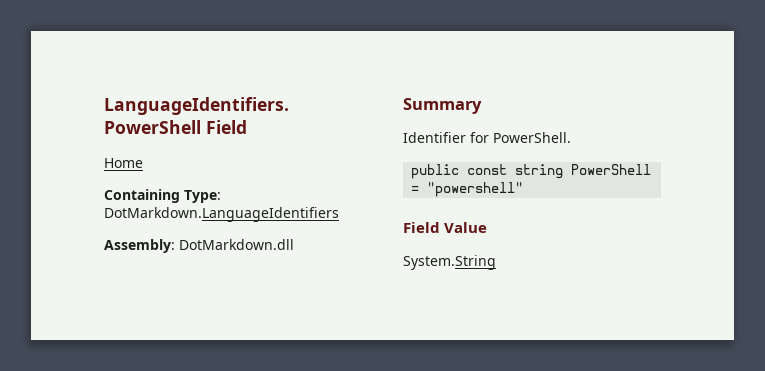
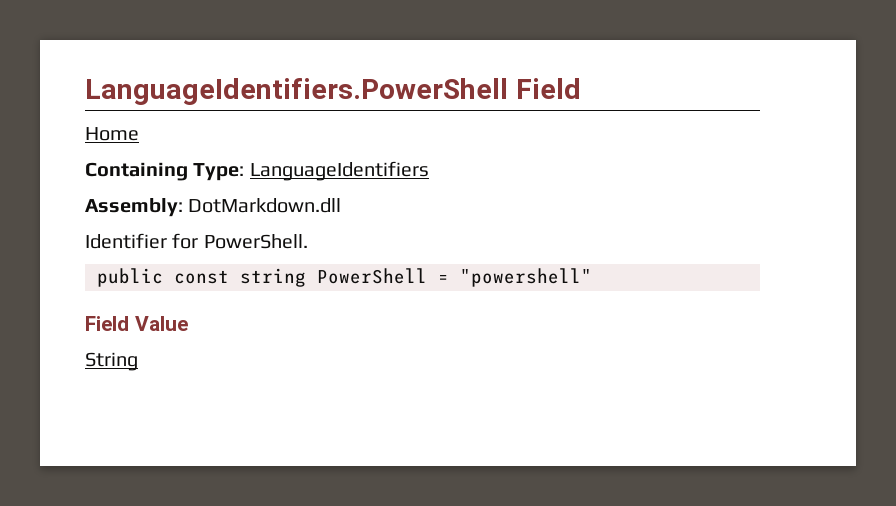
- Containing Type: DotMarkdown.LanguageIdentifiers
+ Containing Type: LanguageIdentifiers
- Summary
- System.String
+ String

